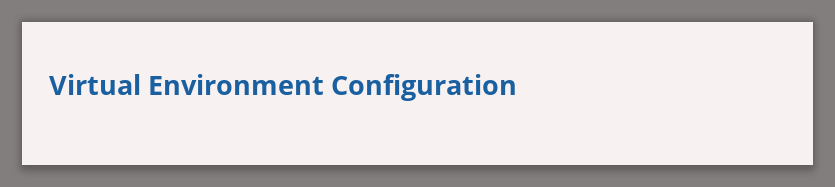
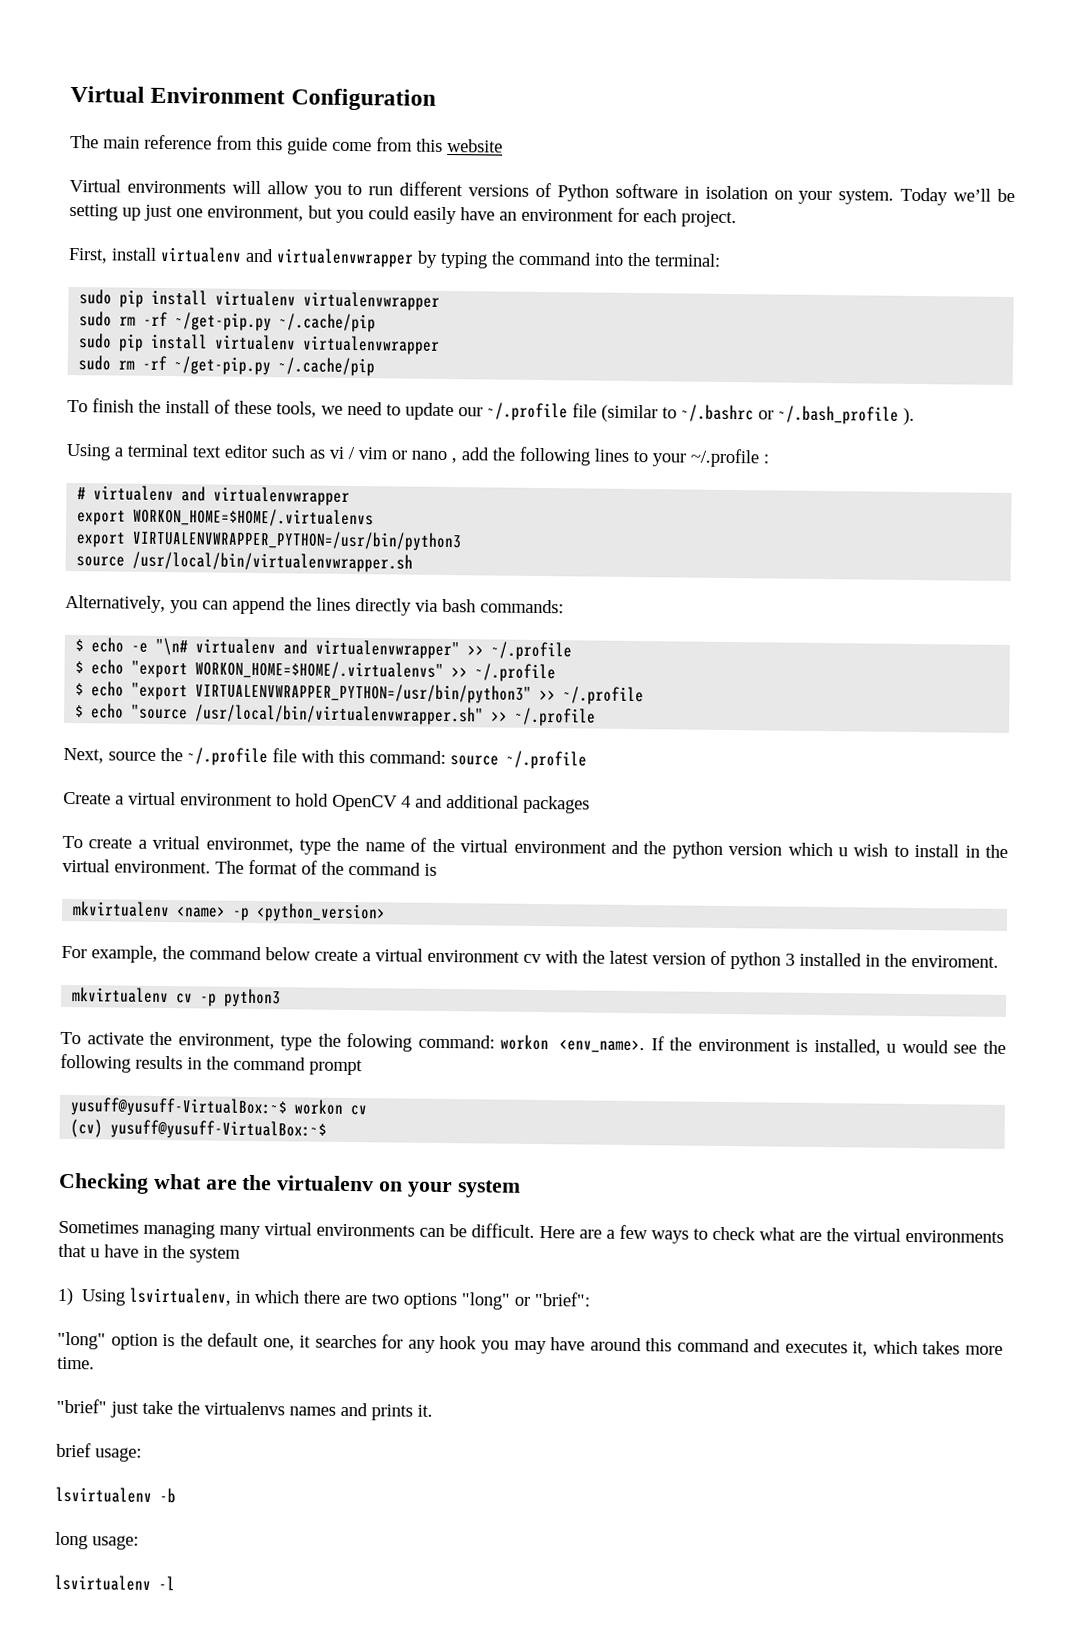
+ The main reference from this guide come from this website
+ Virtual environments will allow you to run different versions of Python software in isolation on your system. Today we’ll be setting up just one environment, but you could easily have an environment for each project.
+ First, install virtualenv and virtualenvwrapper by typing the command into the terminal:
+ sudo pip install virtualenv virtualenvwrapper
+ sudo rm -rf ~/get-pip.py ~/.cache/pip
+ sudo pip install virtualenv virtualenvwrapper
+ sudo rm -rf ~/get-pip.py ~/.cache/pip
+ To finish the install of these tools, we need to update our ~/.profile file (similar to ~/.bashrc or ~/.bash_profile ).
+ Using a terminal text editor such as vi / vim or nano , add the following lines to your ~/.profile :
+ # virtualenv and virtualenvwrapper
+ export WORKON_HOME=$HOME/.virtualenvs
+ export VIRTUALENVWRAPPER_PYTHON=/usr/bin/python3
+ source /usr/local/bin/virtualenvwrapper.sh
+ Alternatively, you can append the lines directly via bash commands:
+ $ echo -e "\n# virtualenv and virtualenvwrapper" >> ~/.profile
+ $ echo "export WORKON_HOME=$HOME/.virtualenvs" >> ~/.profile
+ $ echo "export VIRTUALENVWRAPPER_PYTHON=/usr/bin/python3" >> ~/.profile
+ $ echo "source /usr/local/bin/virtualenvwrapper.sh" >> ~/.profile
+ Next, source the ~/.profile file with this command: source ~/.profile
+ Create a virtual environment to hold OpenCV 4 and additional packages
+ To create a vritual environmet, type the name of the virtual environment and the python version which u wish to install in the virtual environment. The format of the command is
+ mkvirtualenv <name> -p <python_version>
+ For example, the command below create a virtual environment cv with the latest version of python 3 installed in the enviroment.
+ mkvirtualenv cv -p python3
+ To activate the environment, type the folowing command: workon <env_name>. If the environment is installed, u would see the following results in the command prompt
+ yusuff@yusuff-VirtualBox:~$ workon cv
+ (cv) yusuff@yusuff-VirtualBox:~$
+ Checking what are the virtualenv on your system
+ Sometimes managing many virtual environments can be difficult. Here are a few ways to check what are the virtual environments that u have in the system
+ 1) Using lsvirtualenv, in which there are two options "long" or "brief":
+ "long" option is the default one, it searches for any hook you may have around this command and executes it, which takes more time.
+ "brief" just take the virtualenvs names and prints it.
+ brief usage:
+ lsvirtualenv -b
+ long usage:
+ lsvirtualenv -l

